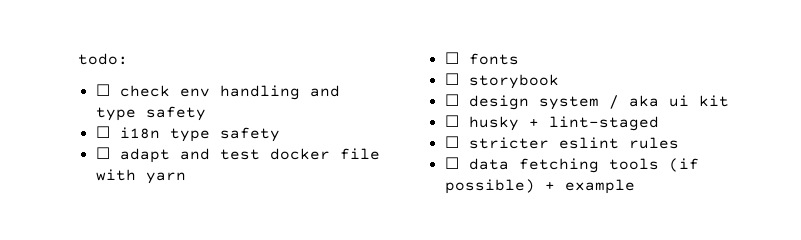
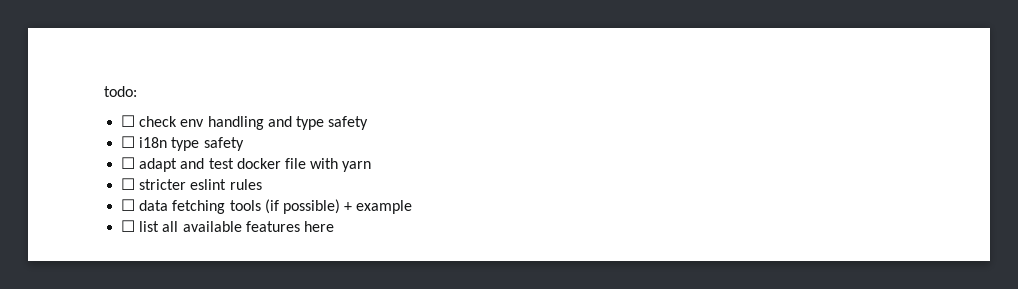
- ☐ fonts
- ☐ storybook
- ☐ design system / aka ui kit
- ☐ husky + lint-staged
+ ☐ list all available features here

